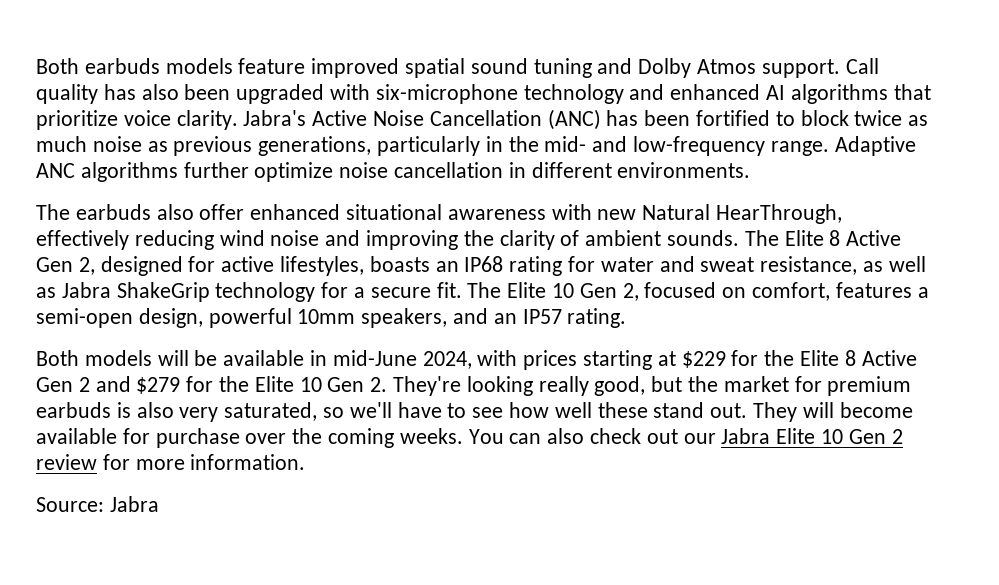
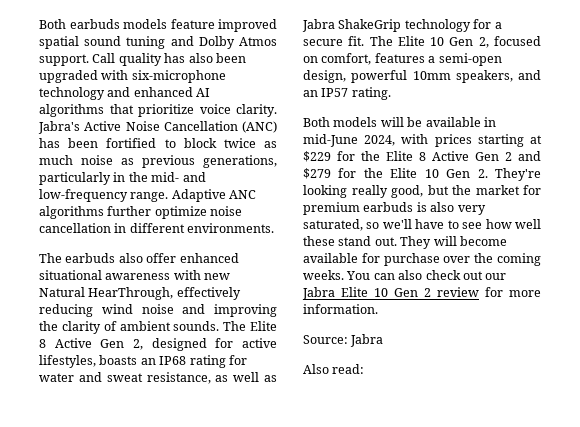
+ Also read:

